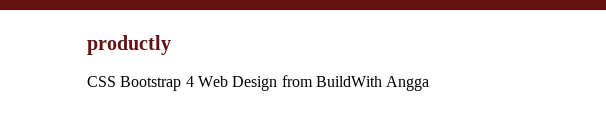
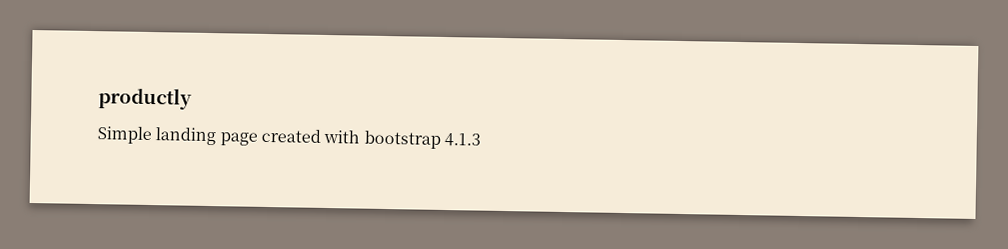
- CSS Bootstrap 4 Web Design from BuildWith Angga
+ Simple landing page created with bootstrap 4.1.3

